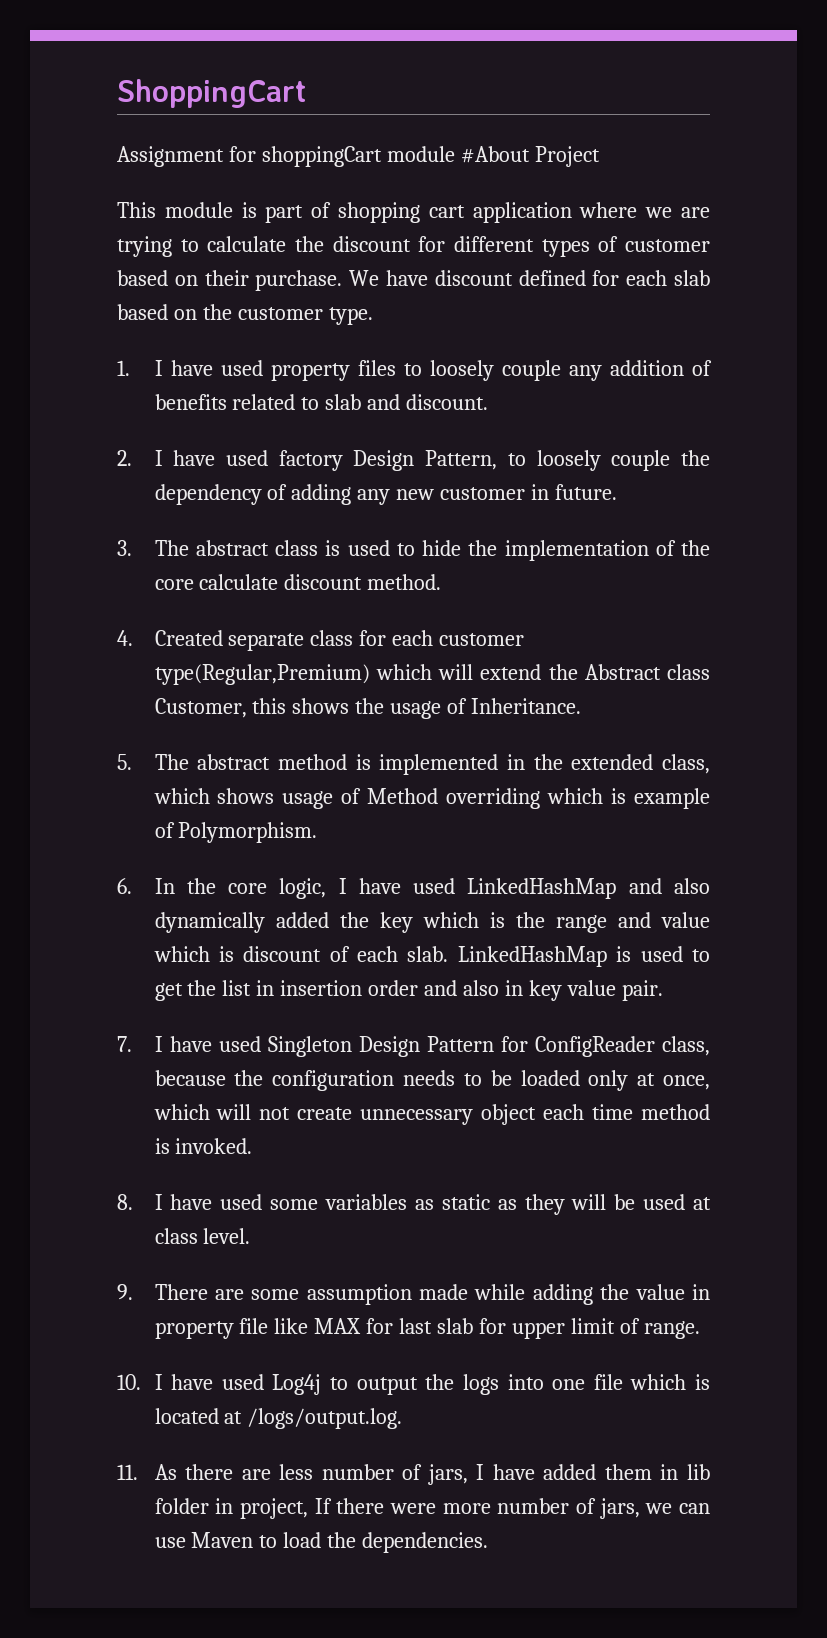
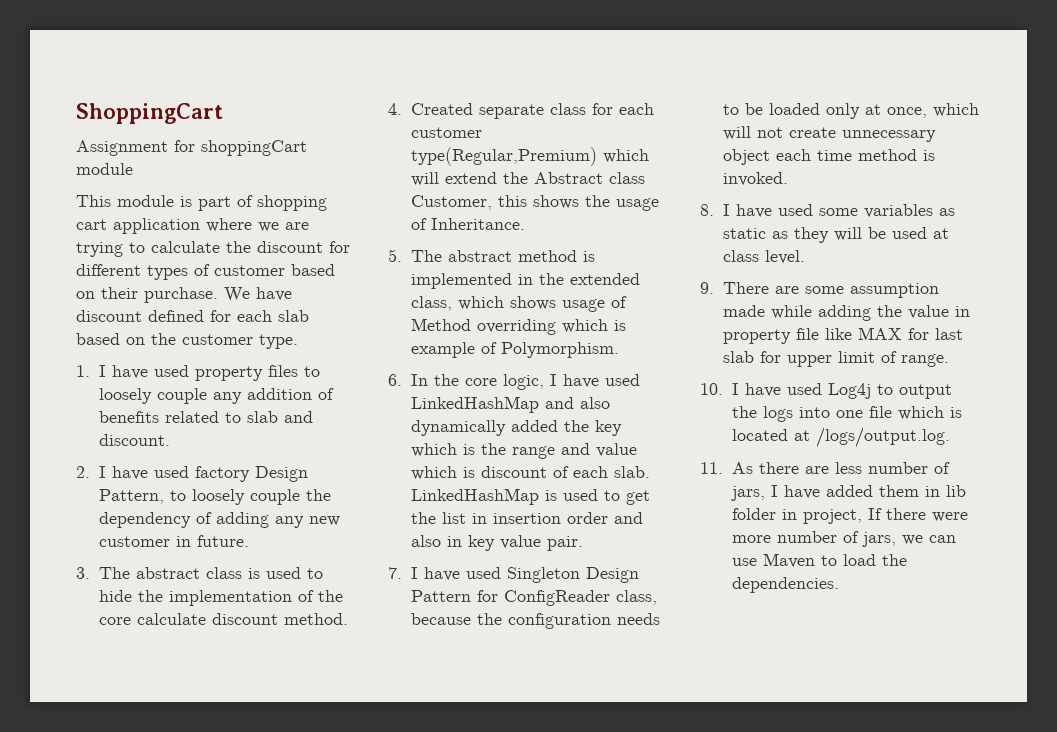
- Assignment for shoppingCart module #About Project
+ Assignment for shoppingCart module

